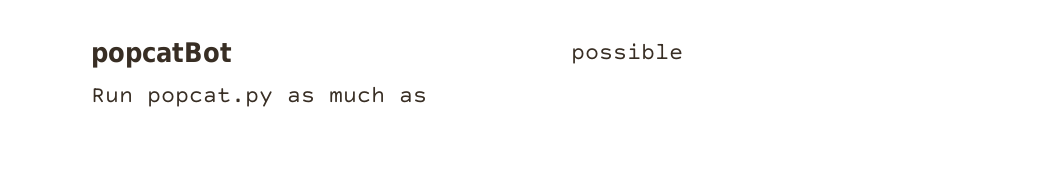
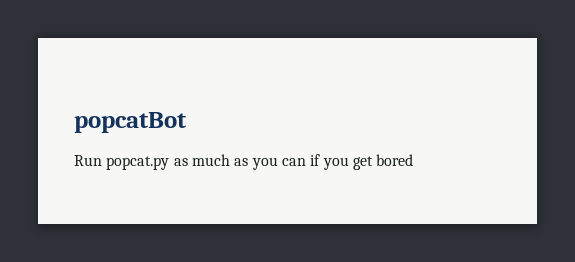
- Run popcat.py as much as possible
+ Run popcat.py as much as you can if you get bored

